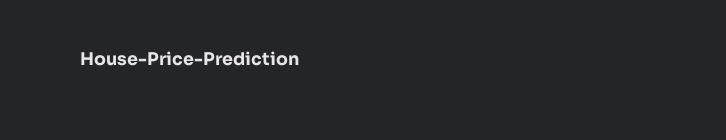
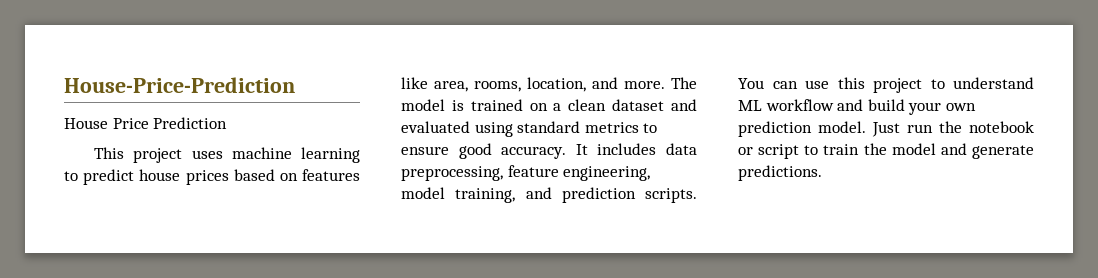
+ House Price Prediction
+ This project uses machine learning to predict house prices based on features like area, rooms, location, and more. The model is trained on a clean dataset and evaluated using standard metrics to ensure good accuracy. It includes data preprocessing, feature engineering, model training, and prediction scripts. You can use this project to understand ML workflow and build your own prediction model. Just run the notebook or script to train the model and generate predictions.

